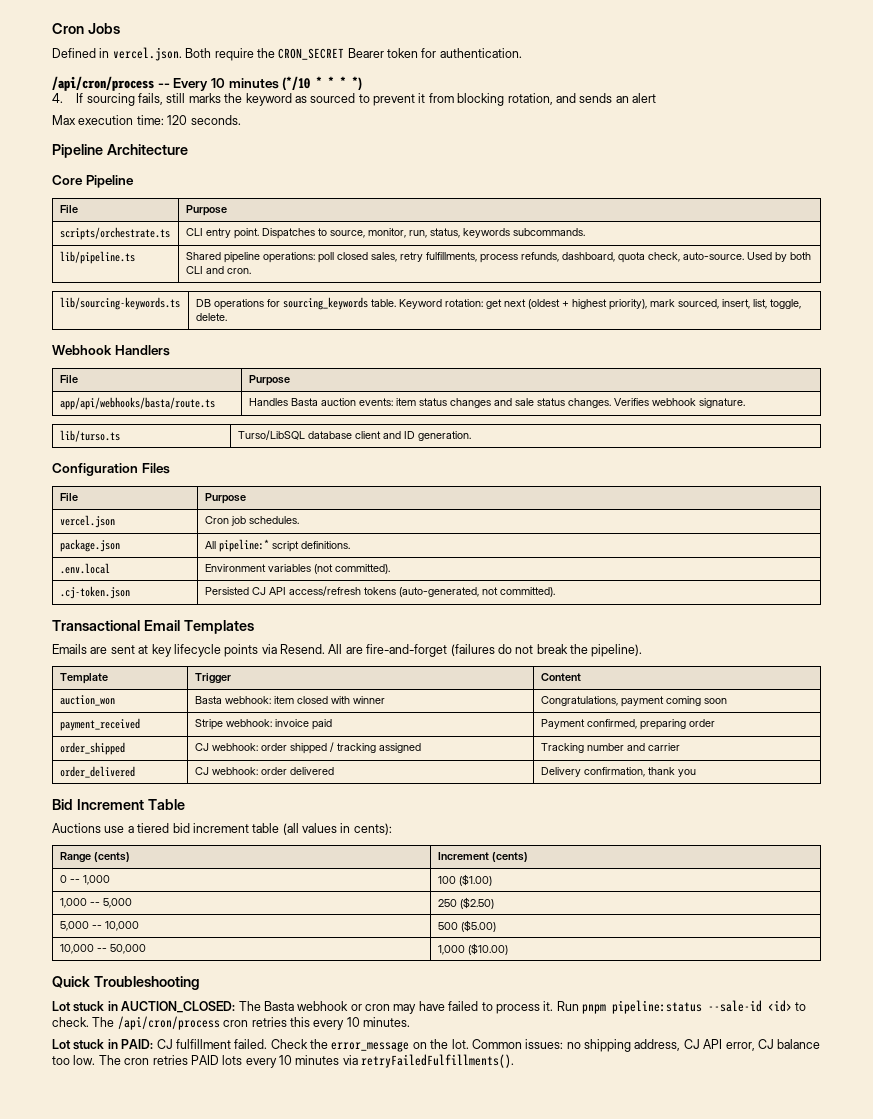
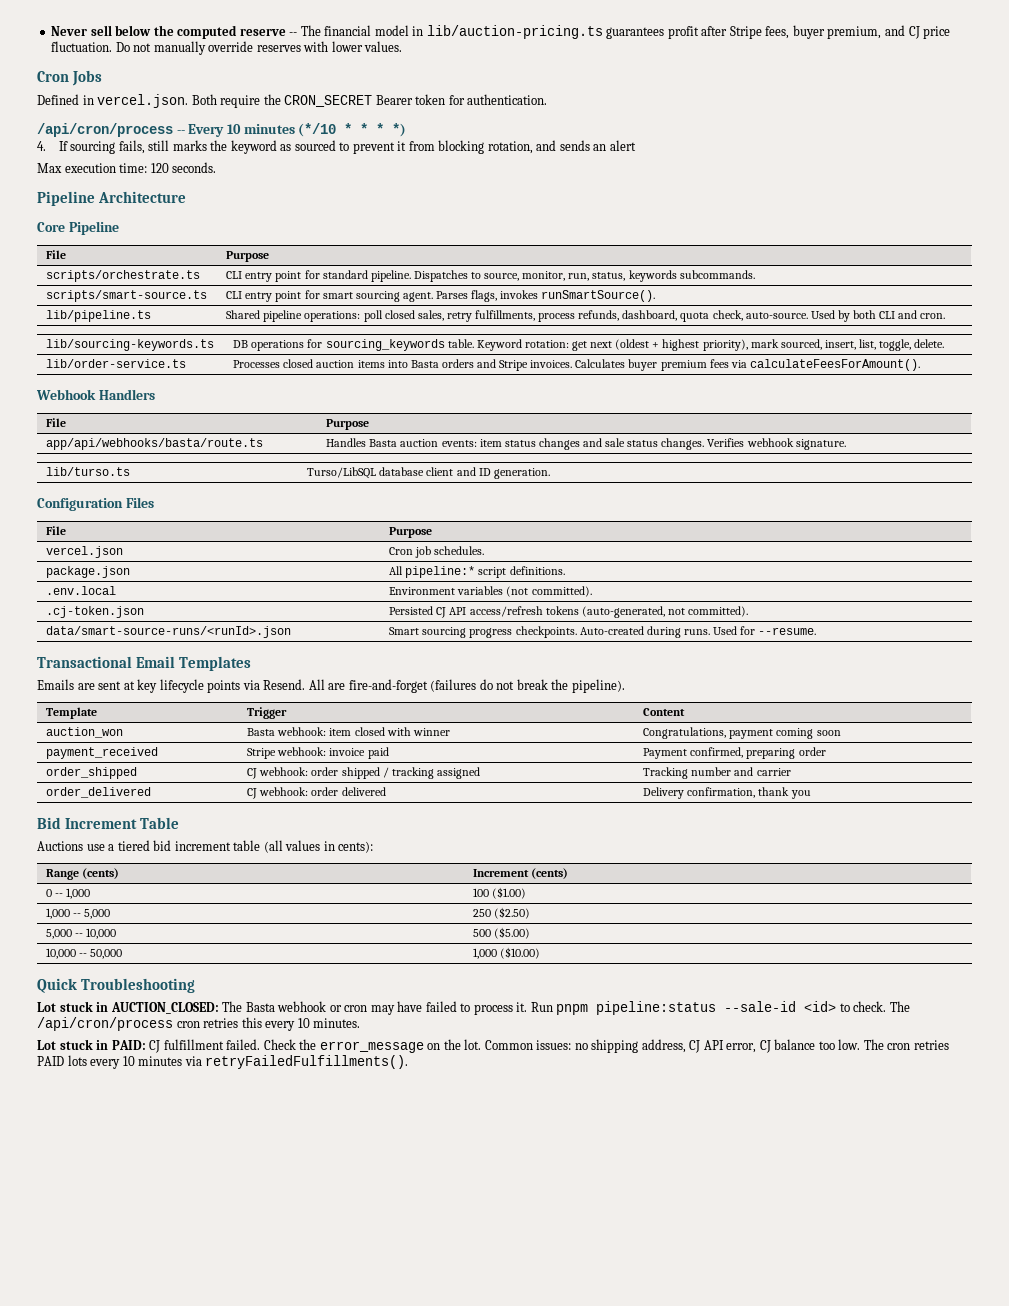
+ Never sell below the computed reserve -- The financial model in lib/auction-pricing.ts guarantees profit after Stripe fees, buyer premium, and CJ price fluctuation. Do not manually override reserves with lower values.
- scripts/orchestrate.ts | CLI entry point. Dispatches to source, monitor, run, status, keywords subcommands.
+ scripts/orchestrate.ts | CLI entry point for standard pipeline. Dispatches to source, monitor, run, status, keywords subcommands.
+ scripts/smart-source.ts | CLI entry point for smart sourcing agent. Parses flags, invokes runSmartSource().
+ lib/order-service.ts | Processes closed auction items into Basta orders and Stripe invoices. Calculates buyer premium fees via calculateFeesForAmount().
+ data/smart-source-runs/<runId>.json | Smart sourcing progress checkpoints. Auto-created during runs. Used for --resume.

